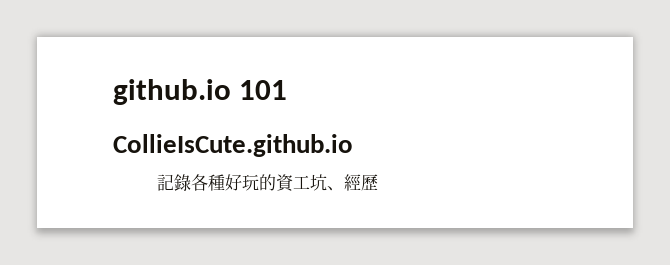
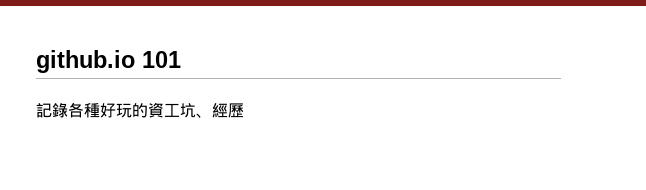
- CollieIsCute.github.io

